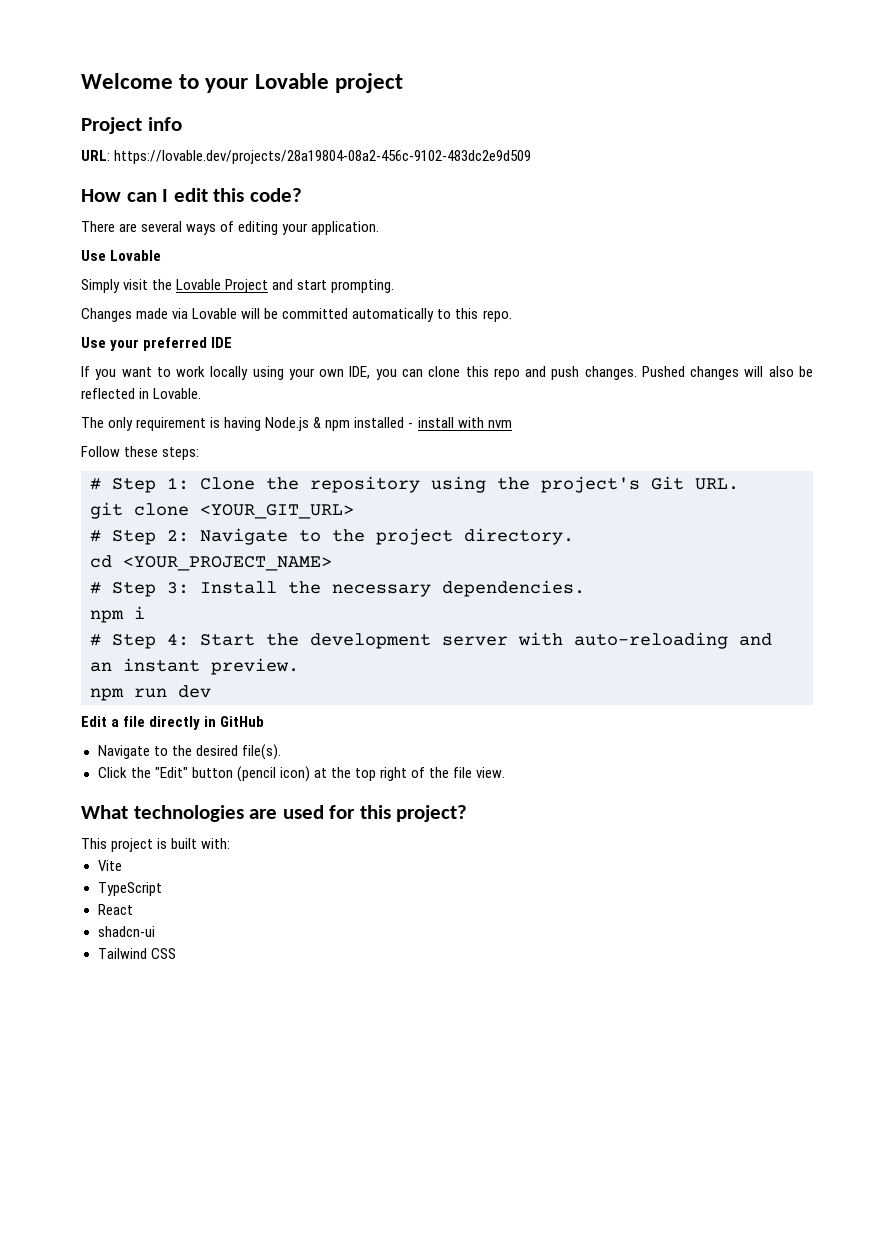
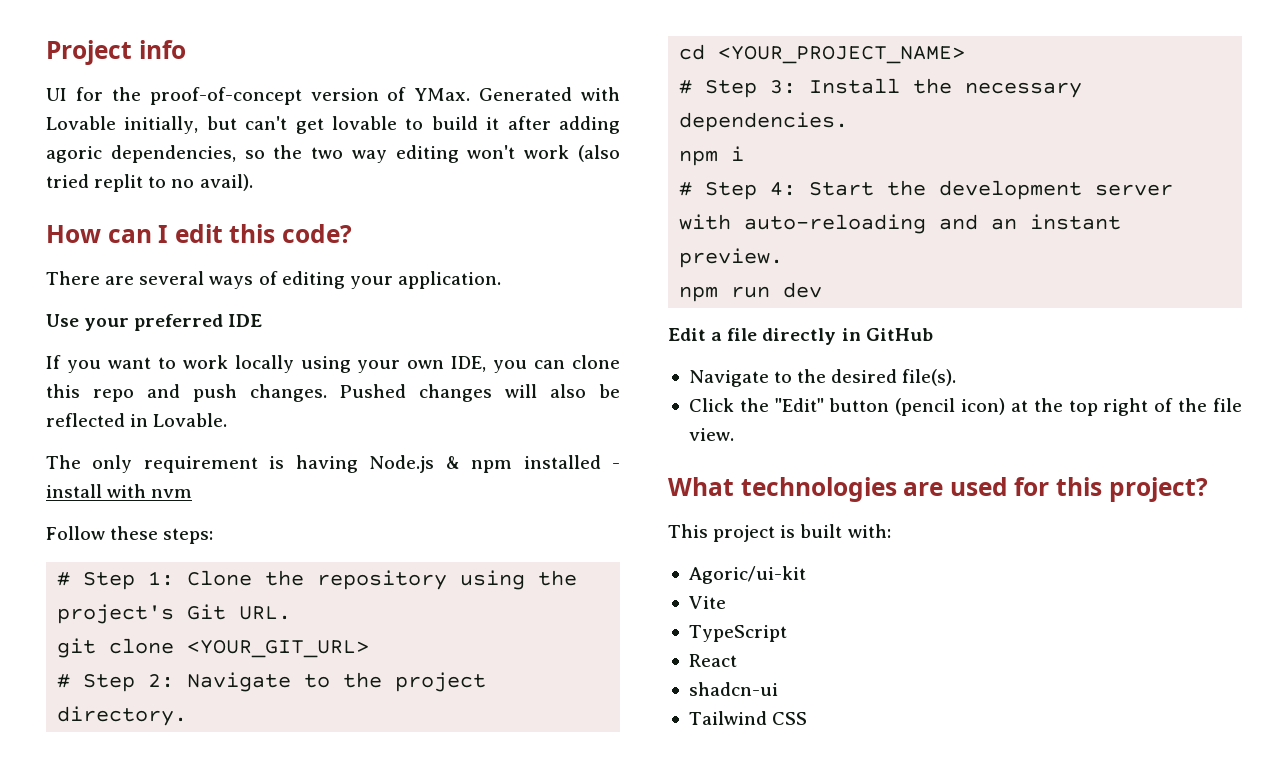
- Welcome to your Lovable project
  Project info
- URL: https://lovable.dev/projects/28a19804-08a2-456c-9102-483dc2e9d509
+ UI for the proof-of-concept version of YMax. Generated with Lovable initially, but can't get lovable to build it after adding agoric dependencies, so the two way editing won't work (also tried replit to no avail).
- Use Lovable
- Simply visit the Lovable Project and start prompting.
- Changes made via Lovable will be committed automatically to this repo.
+ Agoric/ui-kit

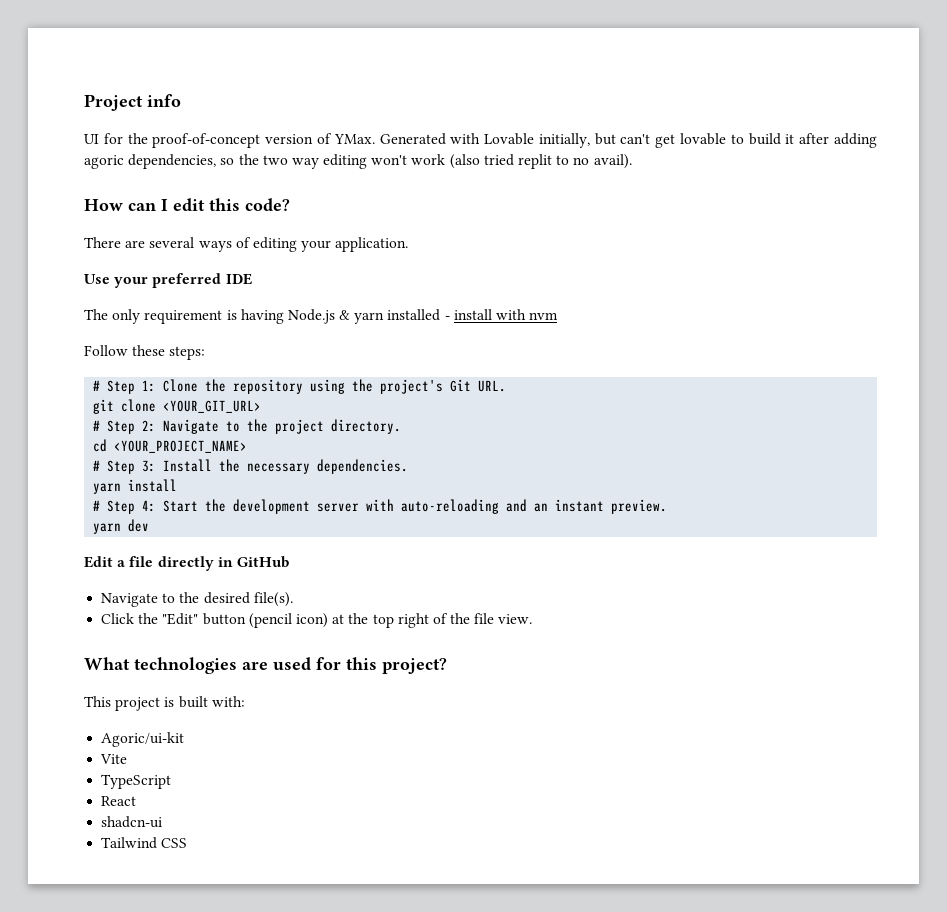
- If you want to work locally using your own IDE, you can clone this repo and push changes. Pushed changes will also be reflected in Lovable.
- The only requirement is having Node.js & npm installed - install with nvm
+ The only requirement is having Node.js & yarn installed - install with nvm
- npm i
+ yarn install
- npm run dev
+ yarn dev

